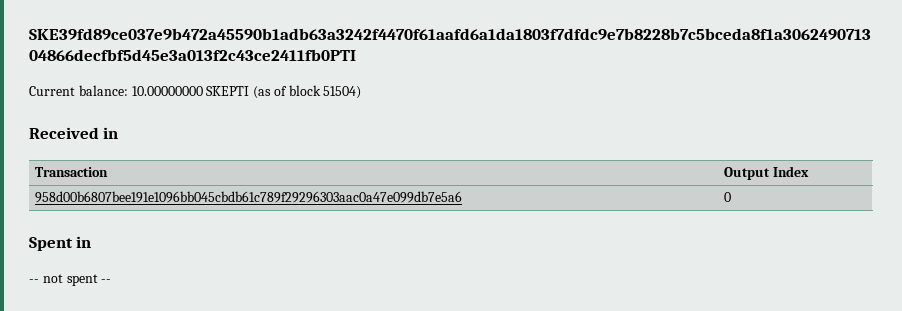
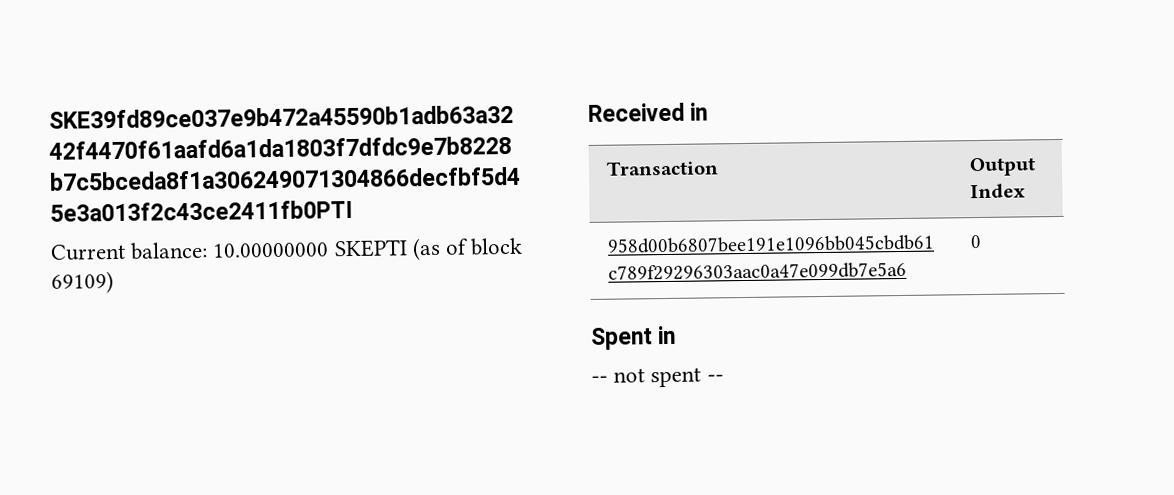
- Current balance: 10.00000000 SKEPTI (as of block 51504)
+ Current balance: 10.00000000 SKEPTI (as of block 69109)

